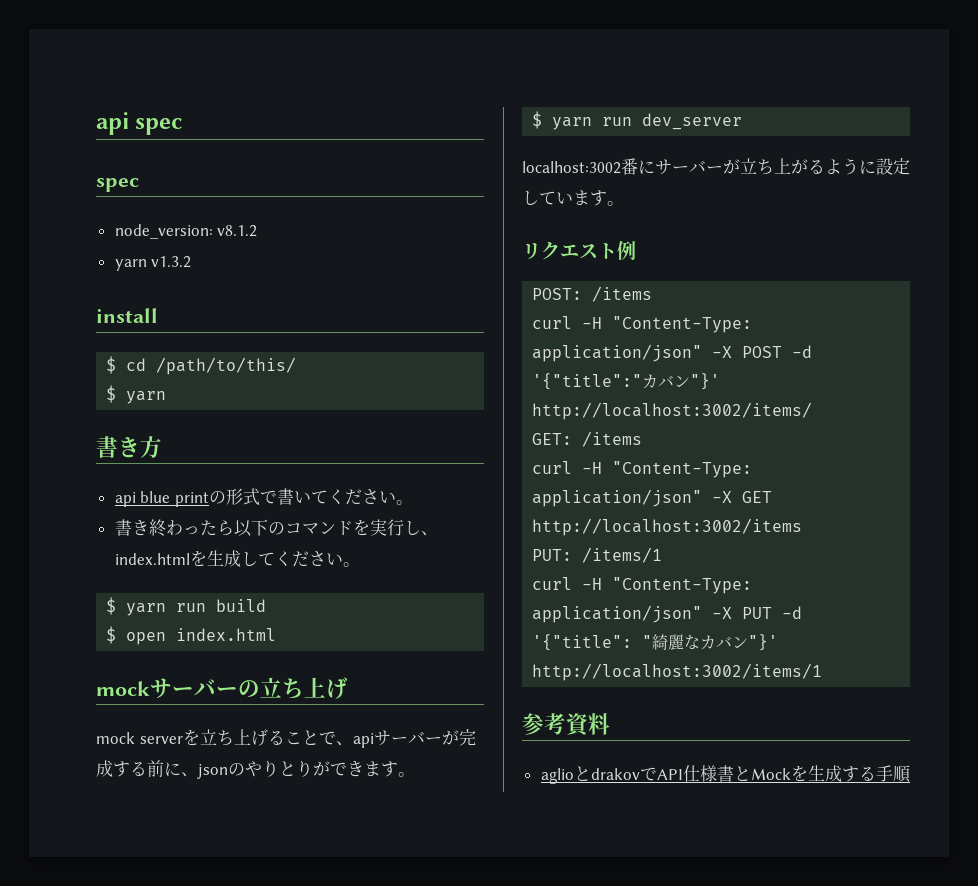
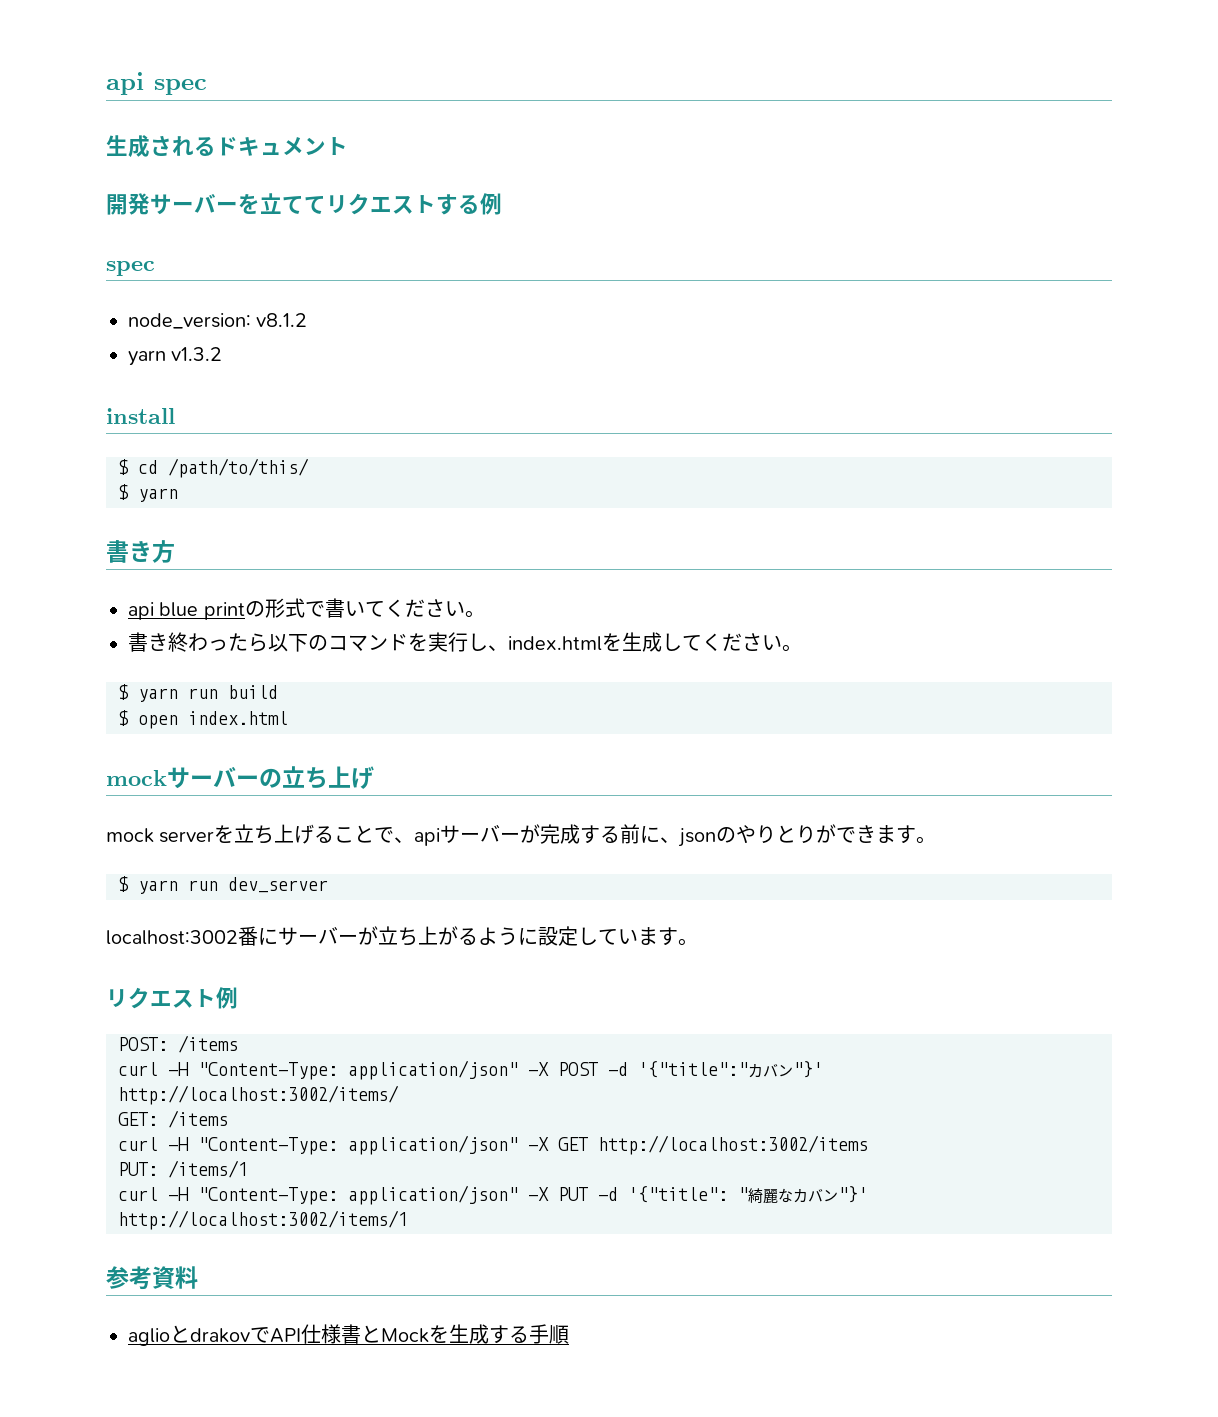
+ 生成されるドキュメント
+ 開発サーバーを立ててリクエストする例

